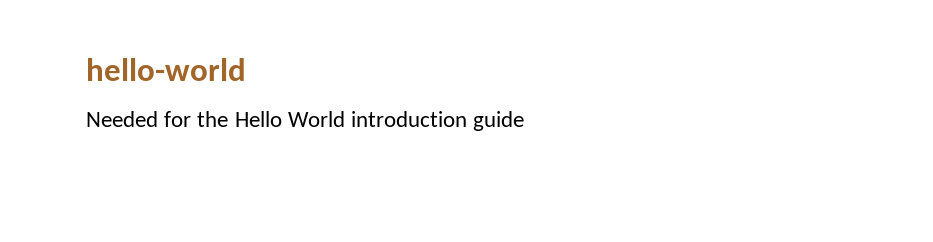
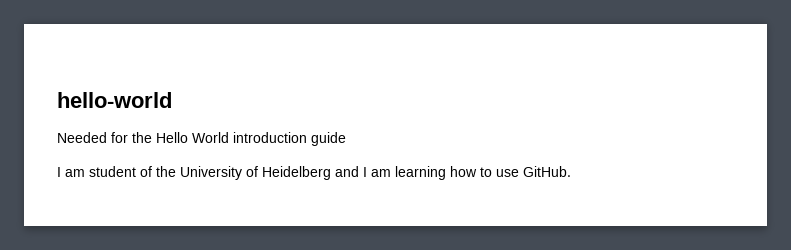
+ I am student of the University of Heidelberg and I am learning how to use GitHub.

